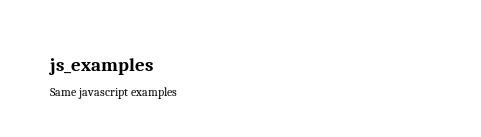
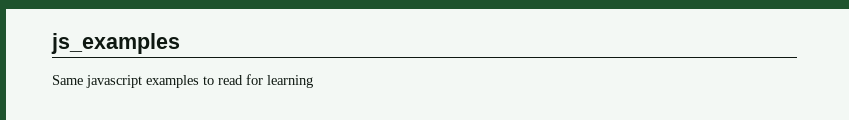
- Same javascript examples
+ Same javascript examples to read for learning

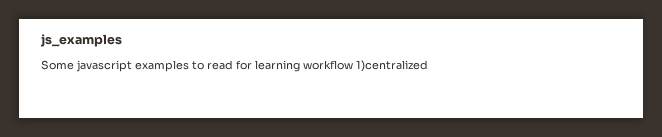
- Same javascript examples to read for learning
+ Some javascript examples to read for learning workflow 1)centralized

